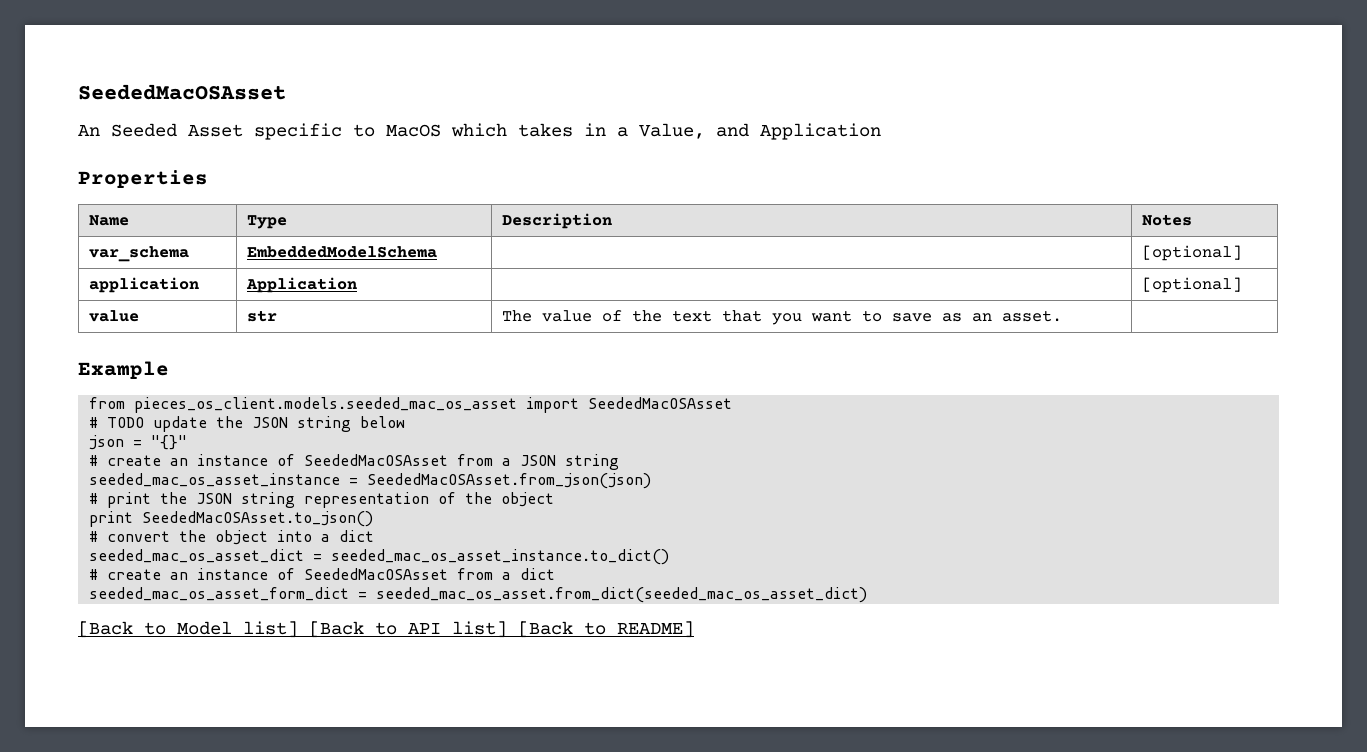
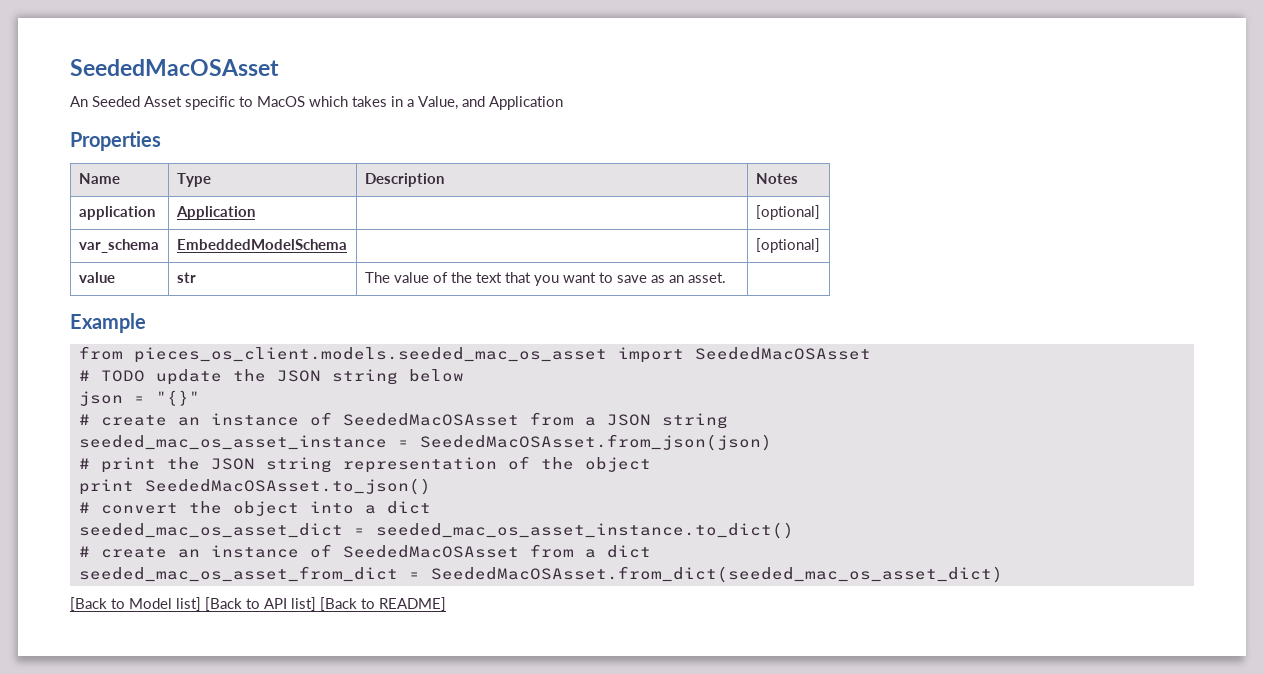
+ application | Application | | [optional]
  var_schema | EmbeddedModelSchema | | [optional]
- application | Application | | [optional]
- seeded_mac_os_asset_form_dict = seeded_mac_os_asset.from_dict(seeded_mac_os_asset_dict)
+ seeded_mac_os_asset_from_dict = SeededMacOSAsset.from_dict(seeded_mac_os_asset_dict)

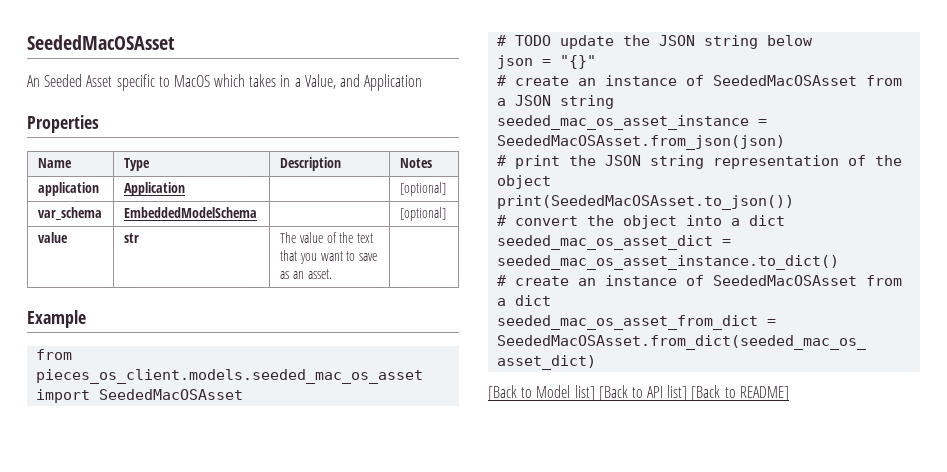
- print SeededMacOSAsset.to_json()
+ print(SeededMacOSAsset.to_json())

